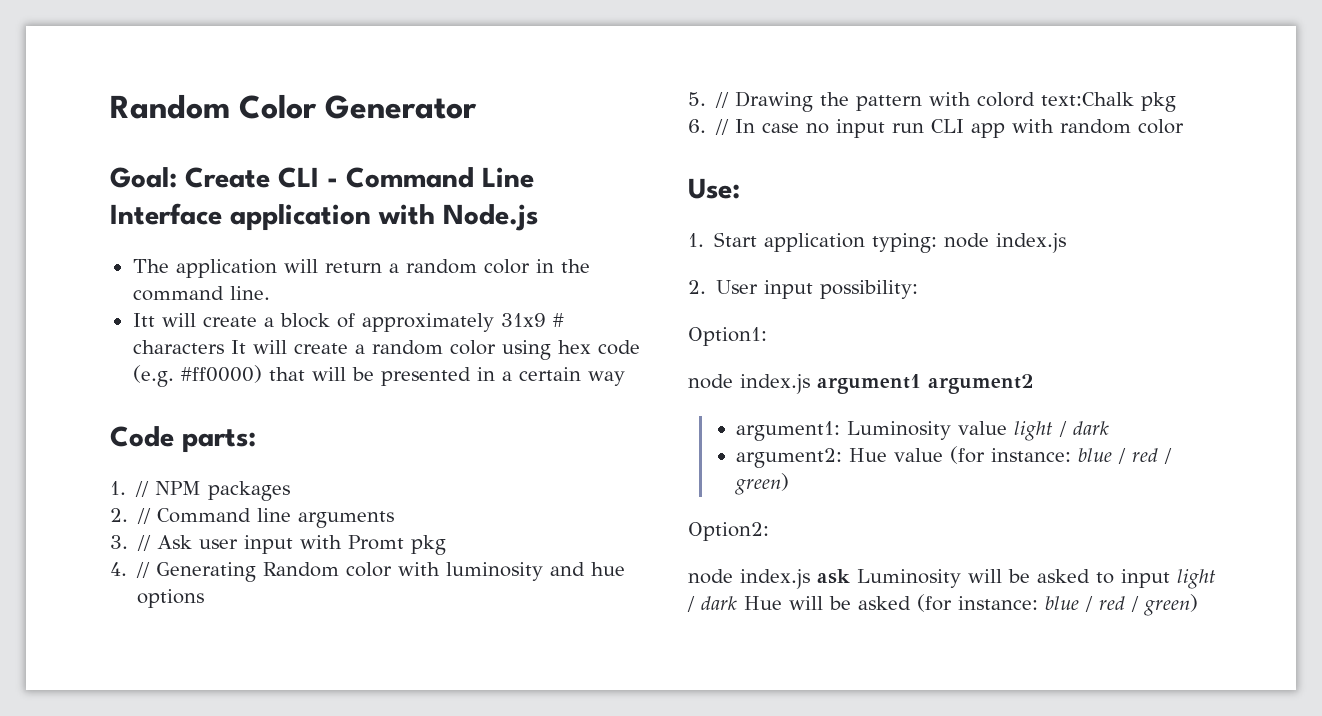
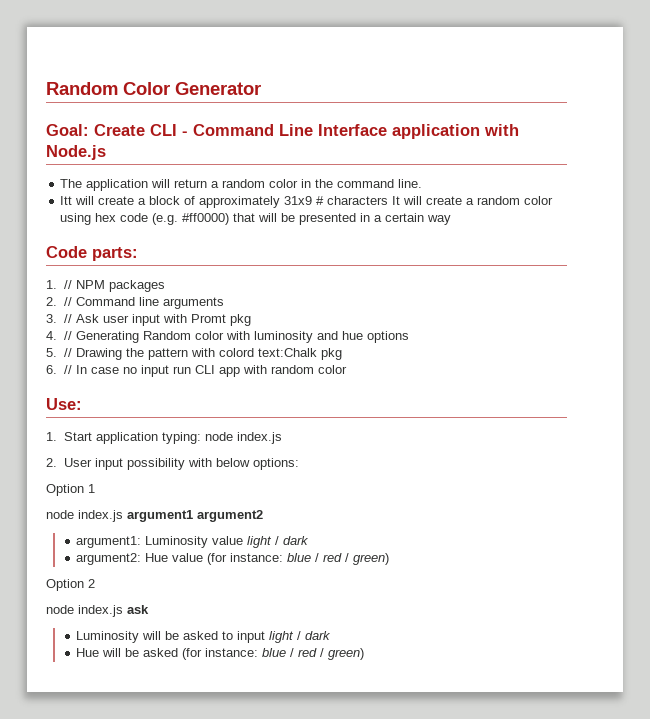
- 2. User input possibility:
- Option1:
+ 2. User input possibility with below options:
+ Option 1
- Option2:
+ Option 2
- node index.js ask Luminosity will be asked to input light / dark Hue will be asked (for instance: blue / red / green)
+ node index.js ask
+ Luminosity will be asked to input light / dark
+ Hue will be asked (for instance: blue / red / green)

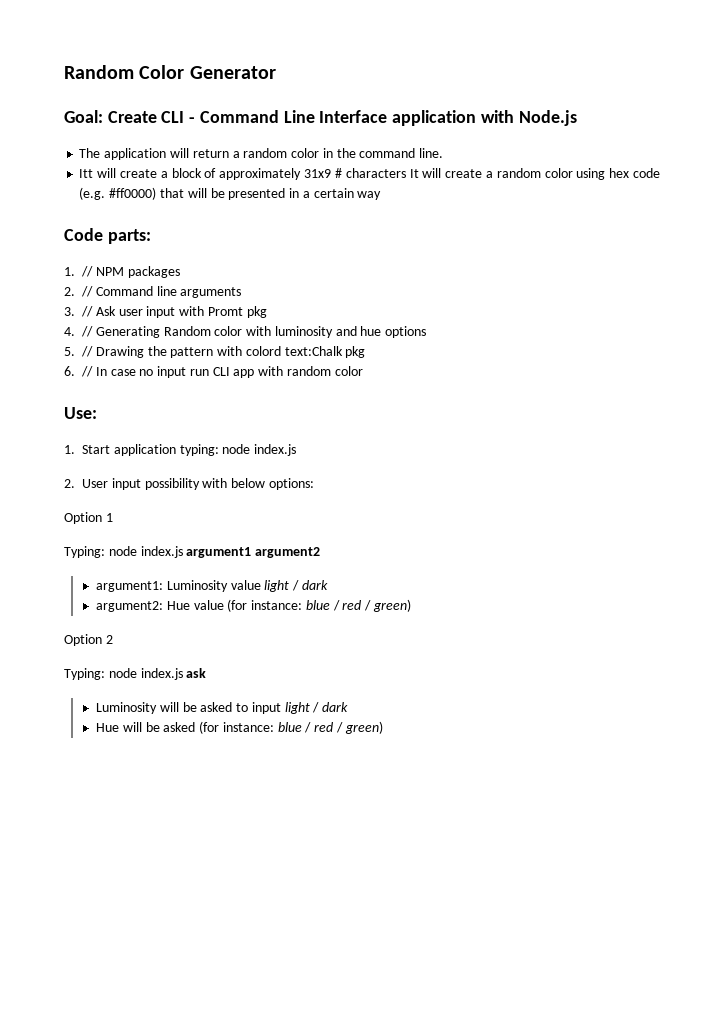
- node index.js argument1 argument2
+ Typing: node index.js argument1 argument2
- node index.js ask
+ Typing: node index.js ask

